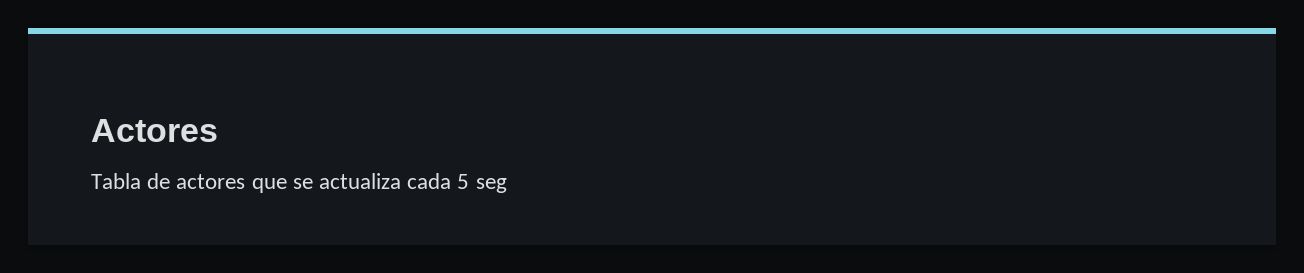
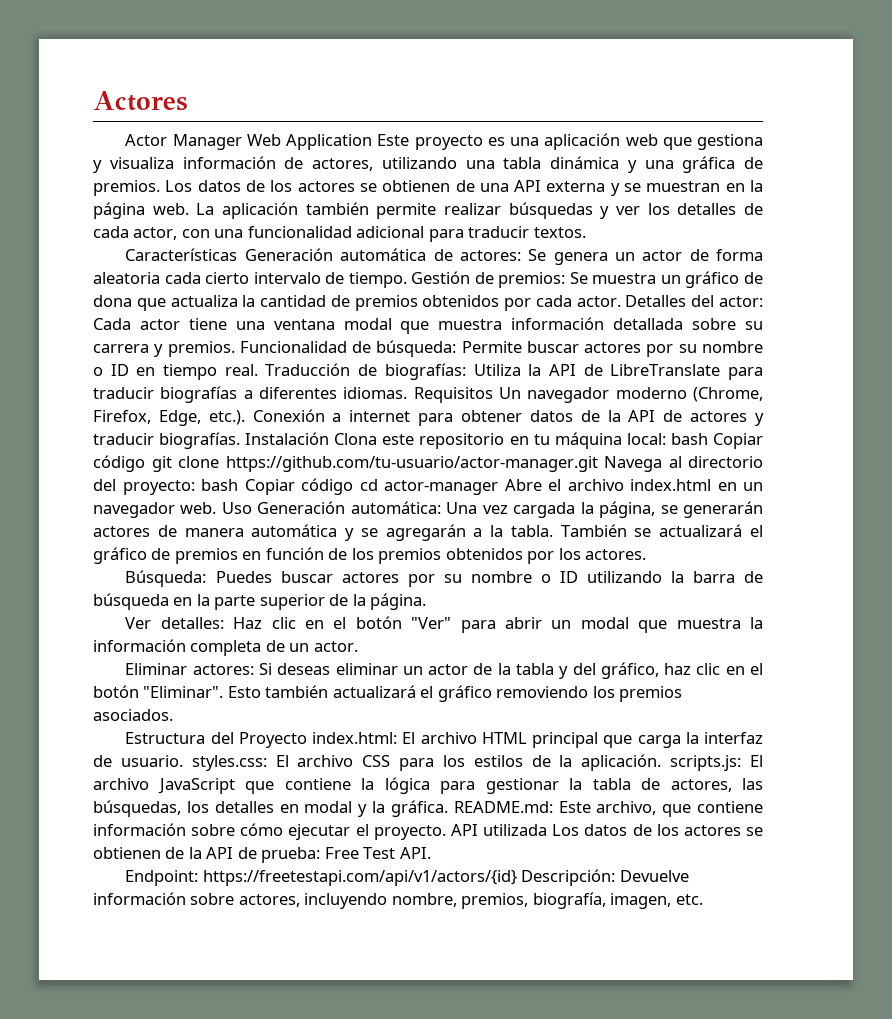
- Tabla de actores que se actualiza cada 5 seg
+ Actor Manager Web Application Este proyecto es una aplicación web que gestiona y visualiza información de actores, utilizando una tabla dinámica y una gráfica de premios. Los datos de los actores se obtienen de una API externa y se muestran en la página web. La aplicación también permite realizar búsquedas y ver los detalles de cada actor, con una funcionalidad adicional para traducir textos.
+ Características Generación automática de actores: Se genera un actor de forma aleatoria cada cierto intervalo de tiempo. Gestión de premios: Se muestra un gráfico de dona que actualiza la cantidad de premios obtenidos por cada actor. Detalles del actor: Cada actor tiene una ventana modal que muestra información detallada sobre su carrera y premios. Funcionalidad de búsqueda: Permite buscar actores por su nombre o ID en tiempo real. Traducción de biografías: Utiliza la API de LibreTranslate para traducir biografías a diferentes idiomas. Requisitos Un navegador moderno (Chrome, Firefox, Edge, etc.). Conexión a internet para obtener datos de la API de actores y traducir biografías. Instalación Clona este repositorio en tu máquina local: bash Copiar código git clone https://github.com/tu-usuario/actor-manager.git Navega al directorio del proyecto: bash Copiar código cd actor-manager Abre el archivo index.html en un navegador web. Uso Generación automática: Una vez cargada la página, se generarán actores de manera automática y se agregarán a la tabla. También se actualizará el gráfico de premios en función de los premios obtenidos por los actores.
+ Búsqueda: Puedes buscar actores por su nombre o ID utilizando la barra de búsqueda en la parte superior de la página.
+ Ver detalles: Haz clic en el botón "Ver" para abrir un modal que muestra la información completa de un actor.
+ Eliminar actores: Si deseas eliminar un actor de la tabla y del gráfico, haz clic en el botón "Eliminar". Esto también actualizará el gráfico removiendo los premios asociados.
+ Estructura del Proyecto index.html: El archivo HTML principal que carga la interfaz de usuario. styles.css: El archivo CSS para los estilos de la aplicación. scripts.js: El archivo JavaScript que contiene la lógica para gestionar la tabla de actores, las búsquedas, los detalles en modal y la gráfica. README.md: Este archivo, que contiene información sobre cómo ejecutar el proyecto. API utilizada Los datos de los actores se obtienen de la API de prueba: Free Test API.
+ Endpoint: https://freetestapi.com/api/v1/actors/{id} Descripción: Devuelve información sobre actores, incluyendo nombre, premios, biografía, imagen, etc.

